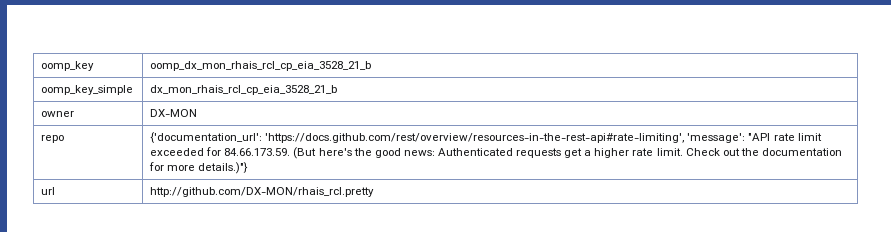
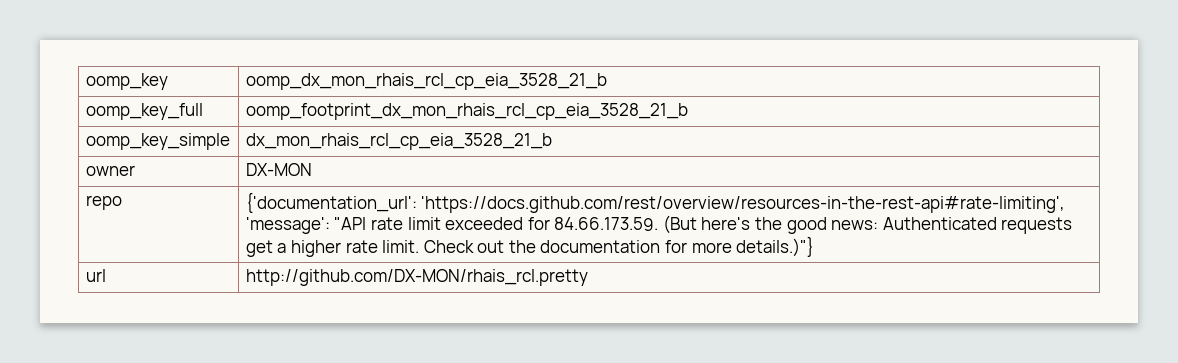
+ oomp_key_full | oomp_footprint_dx_mon_rhais_rcl_cp_eia_3528_21_b

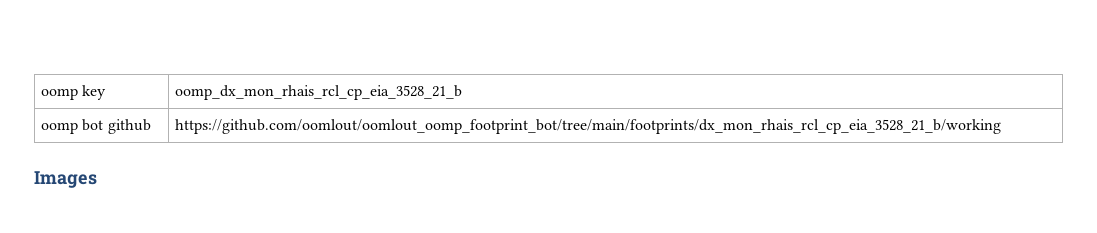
- oomp_key | oomp_dx_mon_rhais_rcl_cp_eia_3528_21_b
+ oomp key | oomp_dx_mon_rhais_rcl_cp_eia_3528_21_b
- oomp_key_full | oomp_footprint_dx_mon_rhais_rcl_cp_eia_3528_21_b
- oomp_key_simple | dx_mon_rhais_rcl_cp_eia_3528_21_b
- owner | DX-MON
- repo | {'documentation_url': 'https://docs.github.com/rest/overview/resources-in-the-rest-api#rate-limiting', 'message': "API rate limit exceeded for 84.66.173.59. (But here's the good news: Authenticated requests get a higher rate limit. Check out the documentation for more details.)"}
- url | http://github.com/DX-MON/rhais_rcl.pretty
+ oomp bot github | https://github.com/oomlout/oomlout_oomp_footprint_bot/tree/main/footprints/dx_mon_rhais_rcl_cp_eia_3528_21_b/working
+ Images

